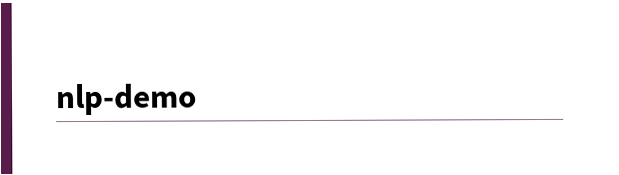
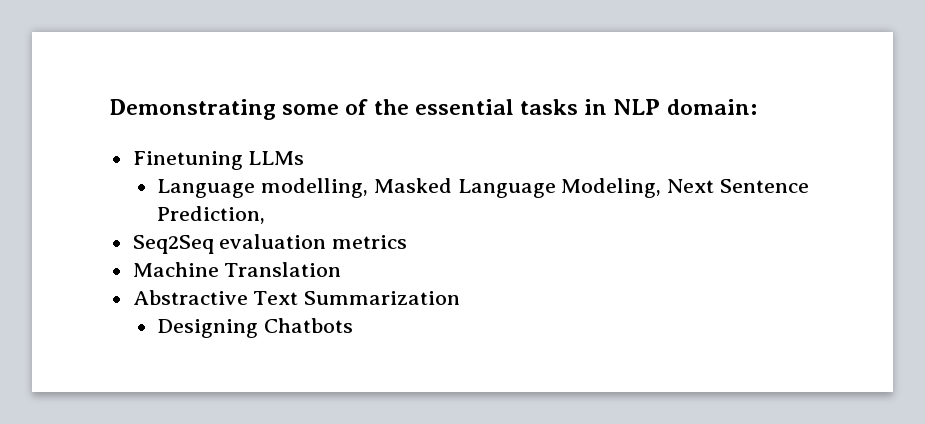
- nlp-demo
+ Demonstrating some of the essential tasks in NLP domain:
+ Finetuning LLMs
+ Language modelling, Masked Language Modeling, Next Sentence Prediction,
+ Seq2Seq evaluation metrics
+ Machine Translation
+ Abstractive Text Summarization
+ Designing Chatbots

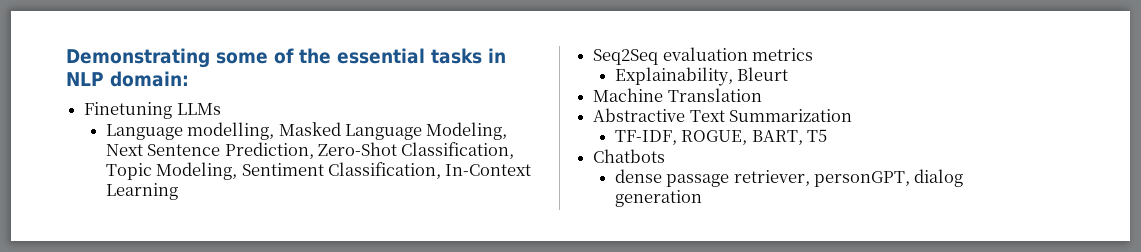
- Language modelling, Masked Language Modeling, Next Sentence Prediction,
+ Language modelling, Masked Language Modeling, Next Sentence Prediction, Zero-Shot Classification, Topic Modeling, Sentiment Classification, In-Context Learning
+ Explainability, Bleurt
- Designing Chatbots
+ TF-IDF, ROGUE, BART, T5
+ Chatbots
+ dense passage retriever, personGPT, dialog generation

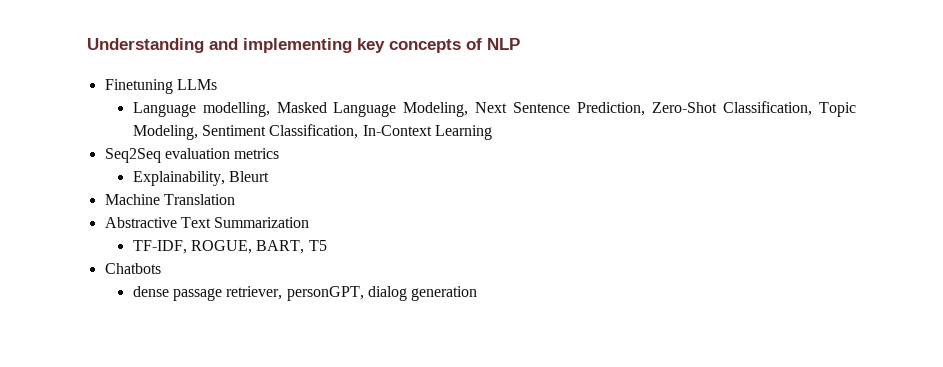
- Demonstrating some of the essential tasks in NLP domain:
+ Understanding and implementing key concepts of NLP

